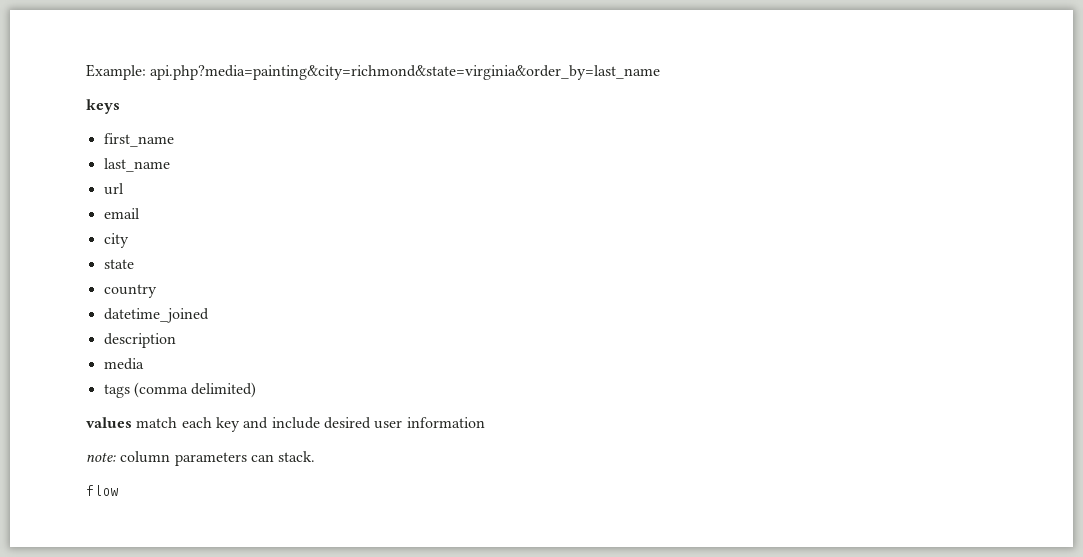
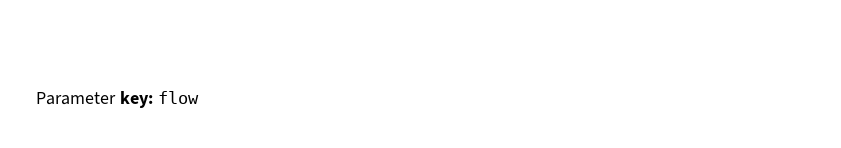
- Example: api.php?media=painting&city=richmond&state=virginia&order_by=last_name
- keys
- first_name
- last_name
- url
- email
- city
- state
- country
- datetime_joined
- description
- media
- tags (comma delimited)
- values match each key and include desired user information
- note: column parameters can stack.
- flow
+ Parameter key: flow

